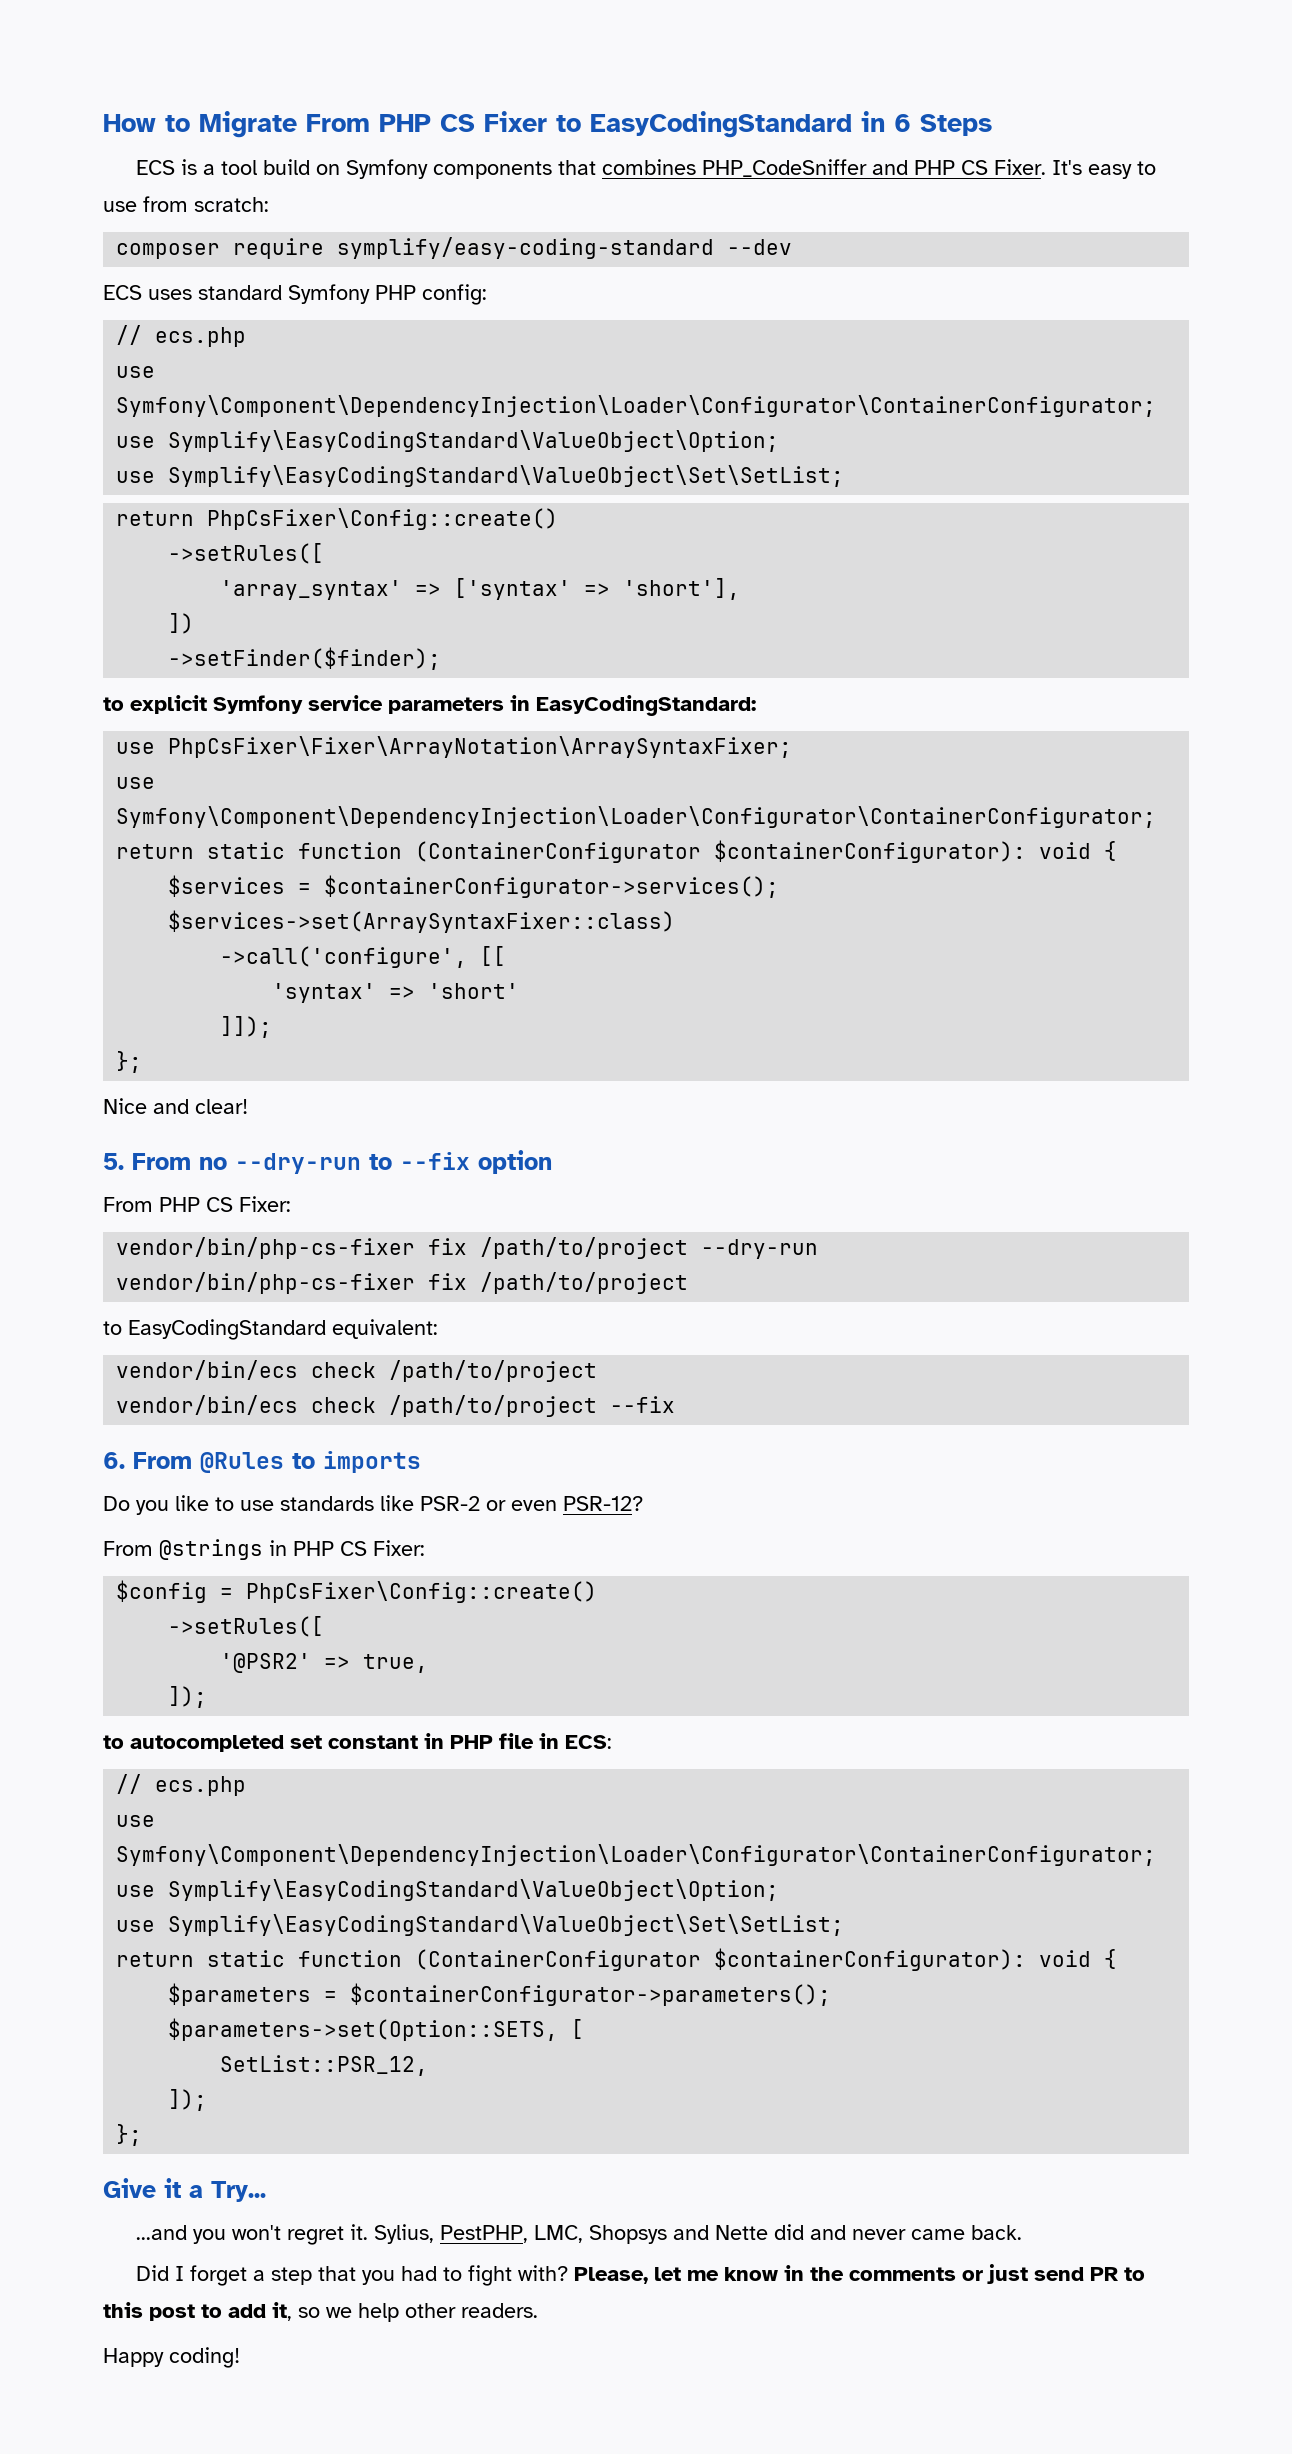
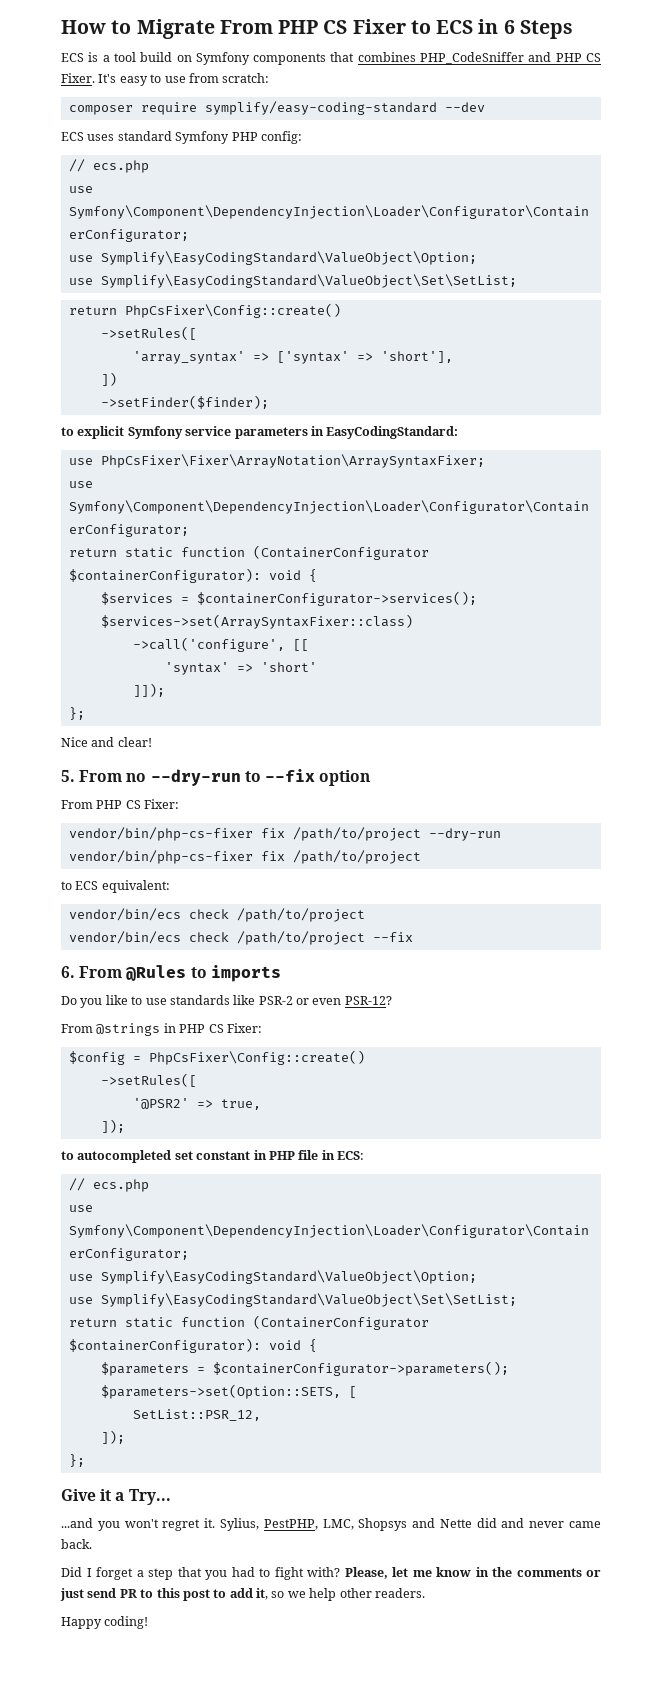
- How to Migrate From PHP CS Fixer to EasyCodingStandard in 6 Steps
+ How to Migrate From PHP CS Fixer to ECS in 6 Steps
- to EasyCodingStandard equivalent:
+ to ECS equivalent:

